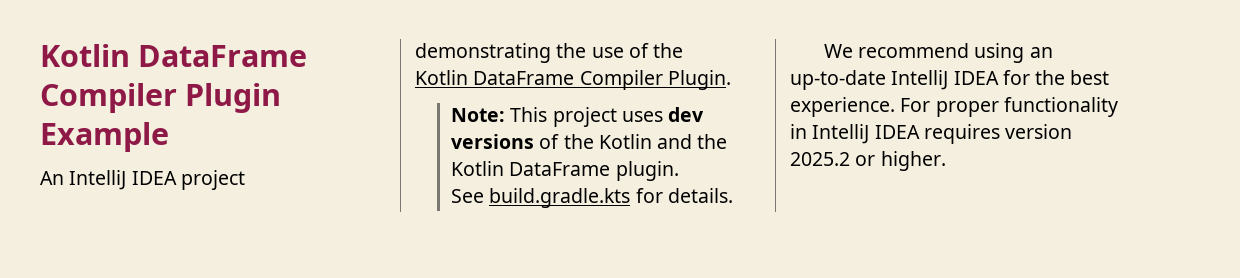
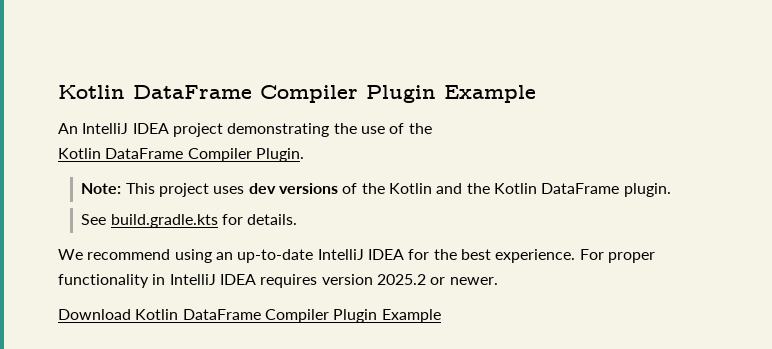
- For proper functionality in IntelliJ IDEA requires version 2025.2 or higher.
+ For proper functionality in IntelliJ IDEA requires version 2025.2 or newer.
+ Download Kotlin DataFrame Compiler Plugin Example

